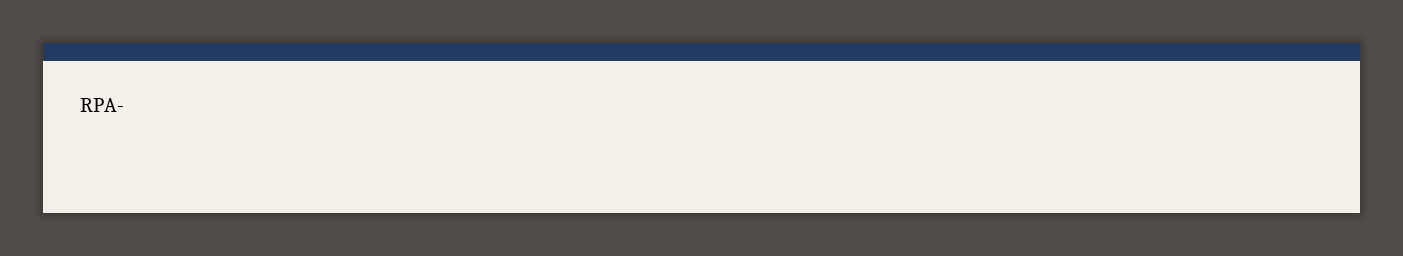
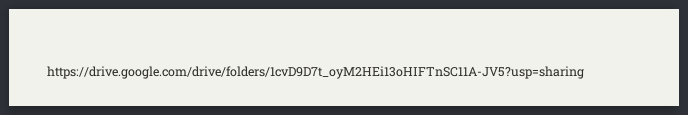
- RPA-
+ https://drive.google.com/drive/folders/1cvD9D7t_oyM2HEi13oHIFTnSC11A-JV5?usp=sharing

